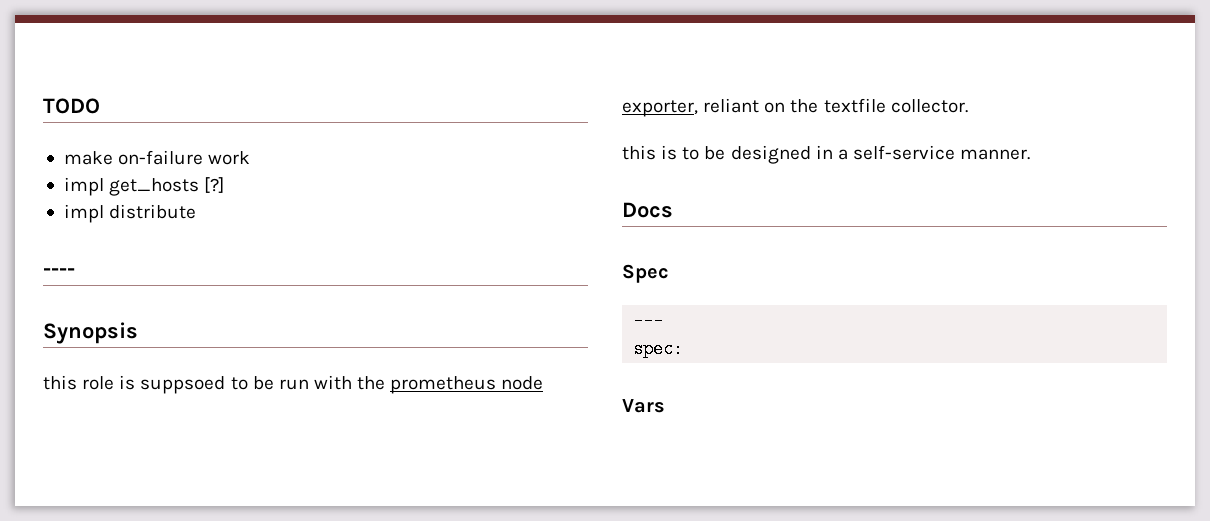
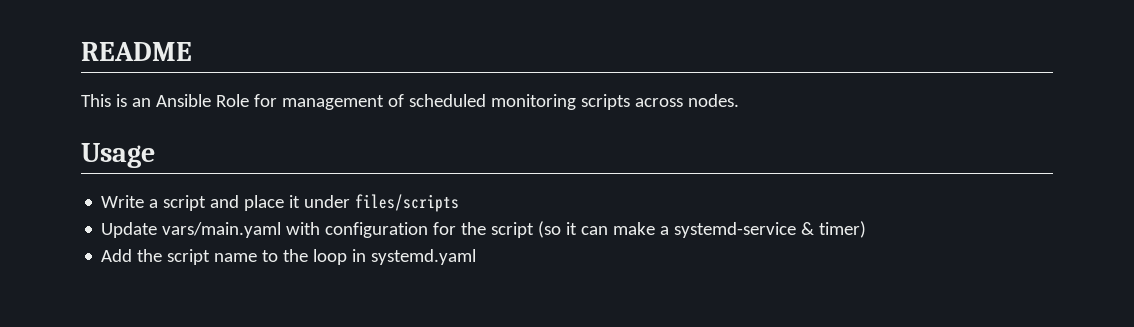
- TODO
- make on-failure work
- impl get_hosts [?]
- impl distribute
- ----
- Synopsis
- this role is suppsoed to be run with the prometheus node exporter, reliant on the textfile collector.
- this is to be designed in a self-service manner.
- Docs
- Spec
- ---
- spec:
- Vars
+ README
+ This is an Ansible Role for management of scheduled monitoring scripts across nodes.
+ Usage
+ Write a script and place it under files/scripts
+ Update vars/main.yaml with configuration for the script (so it can make a systemd-service & timer)
+ Add the script name to the loop in systemd.yaml

